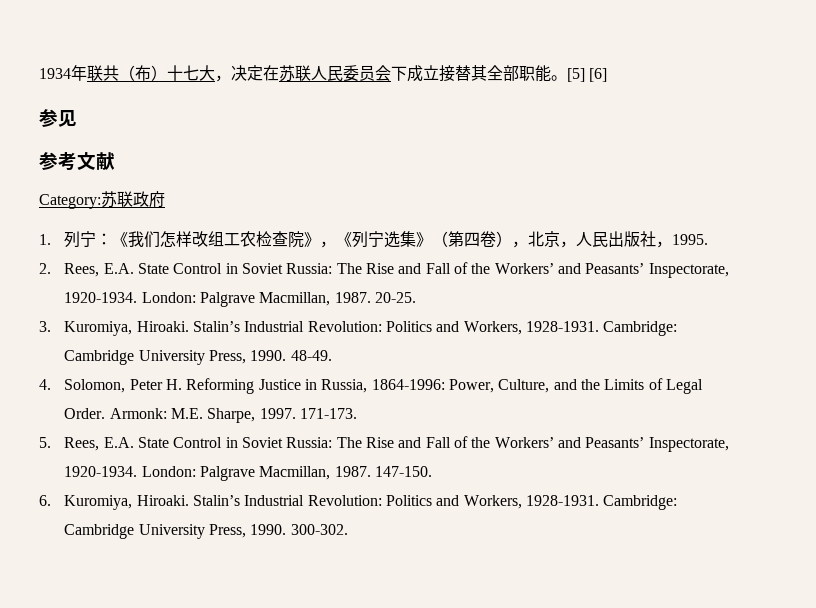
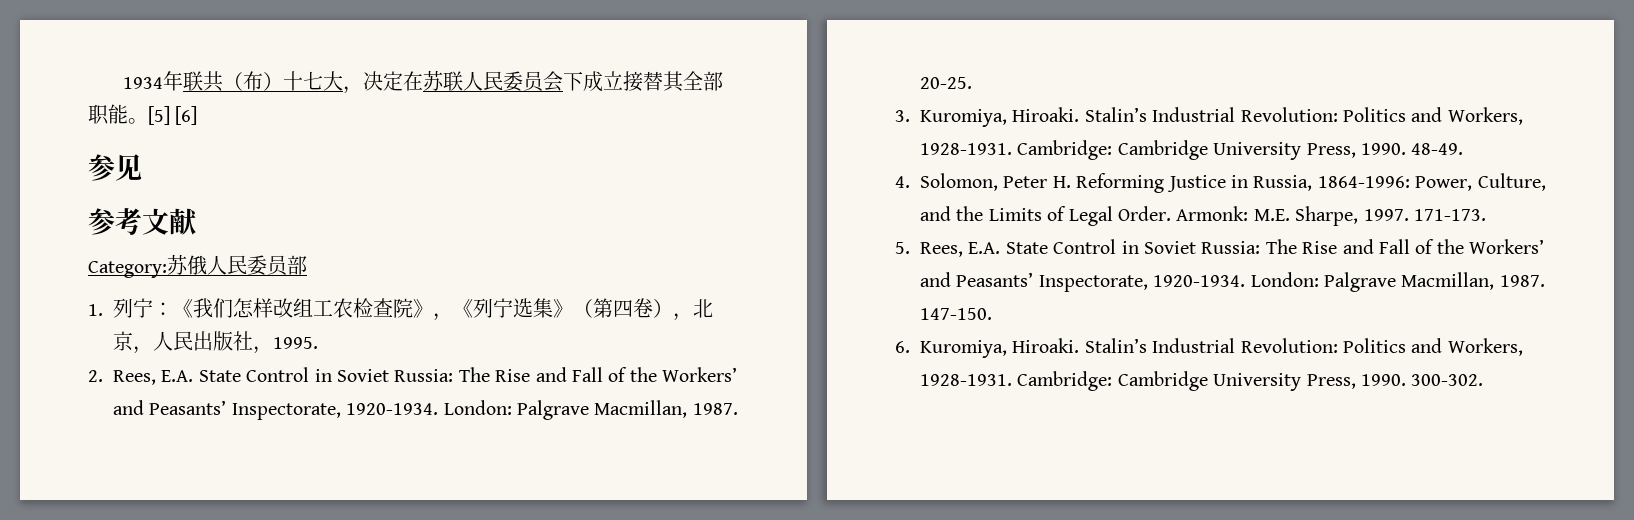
- Category:苏联政府
+ Category:苏俄人民委员部

